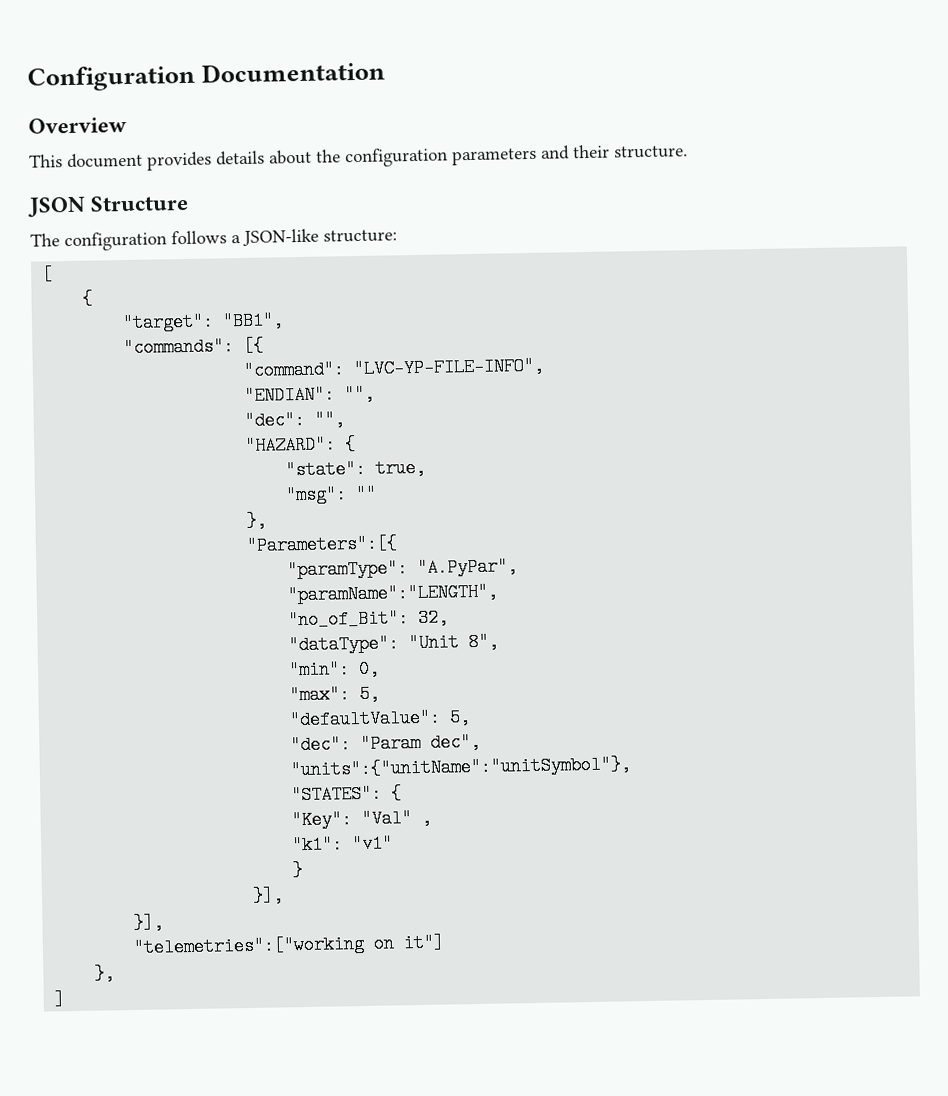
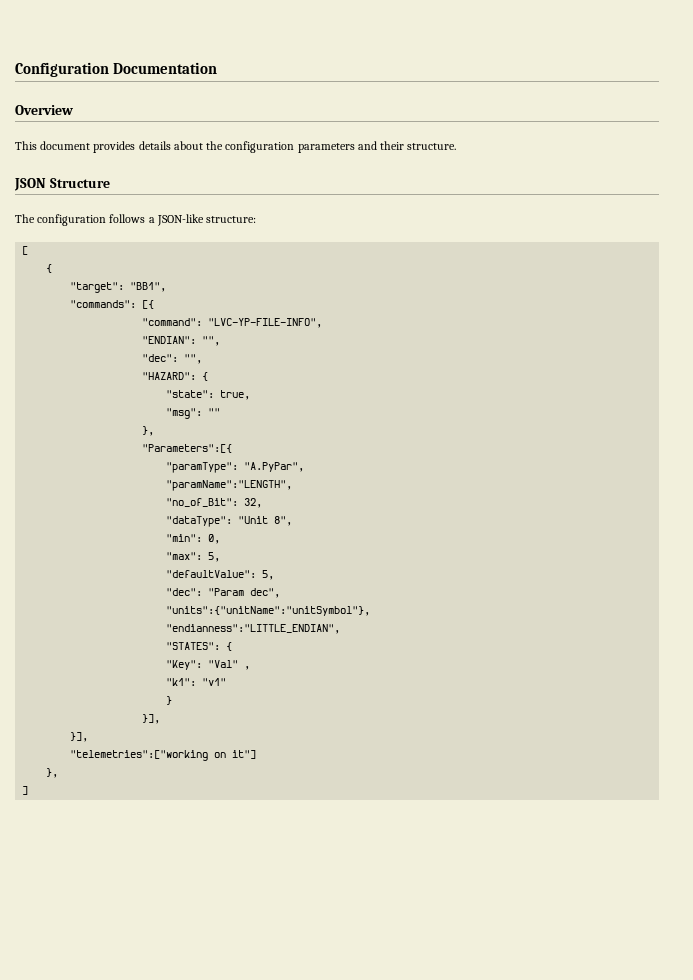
+ "endianness":"LITTLE_ENDIAN",

